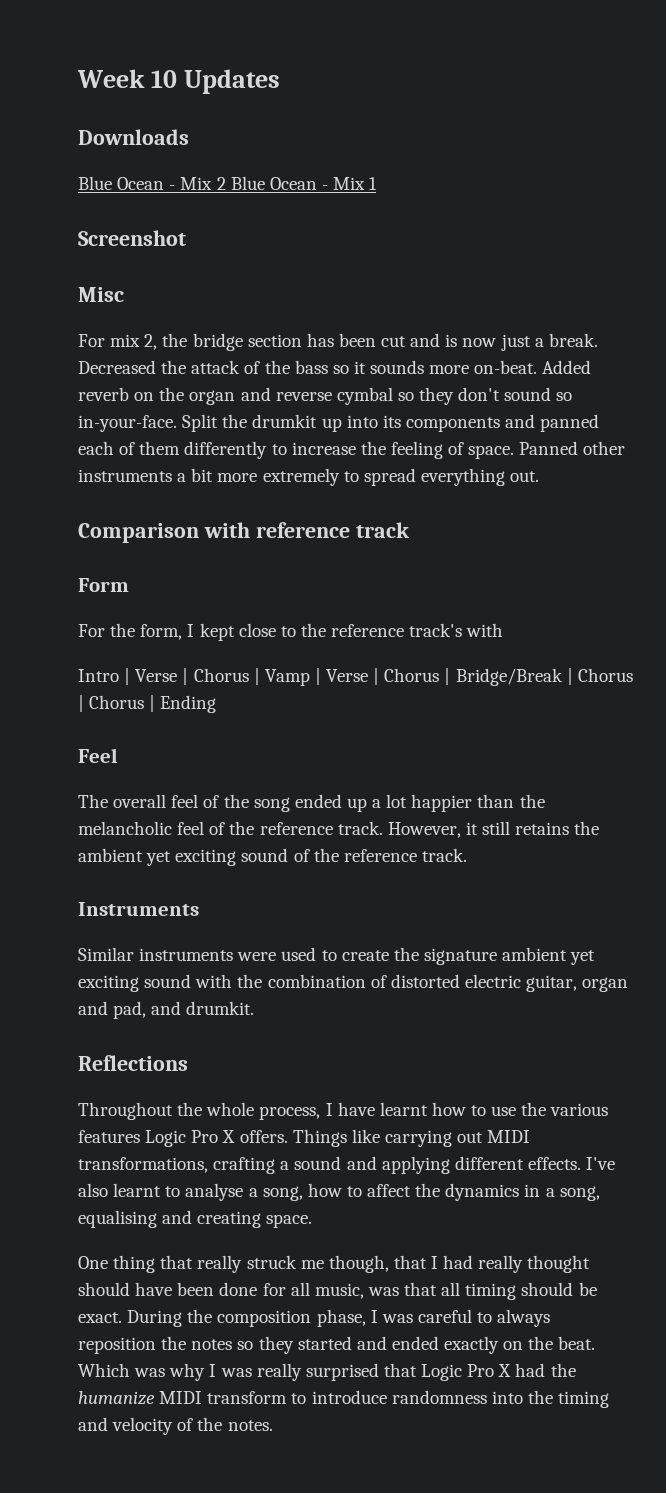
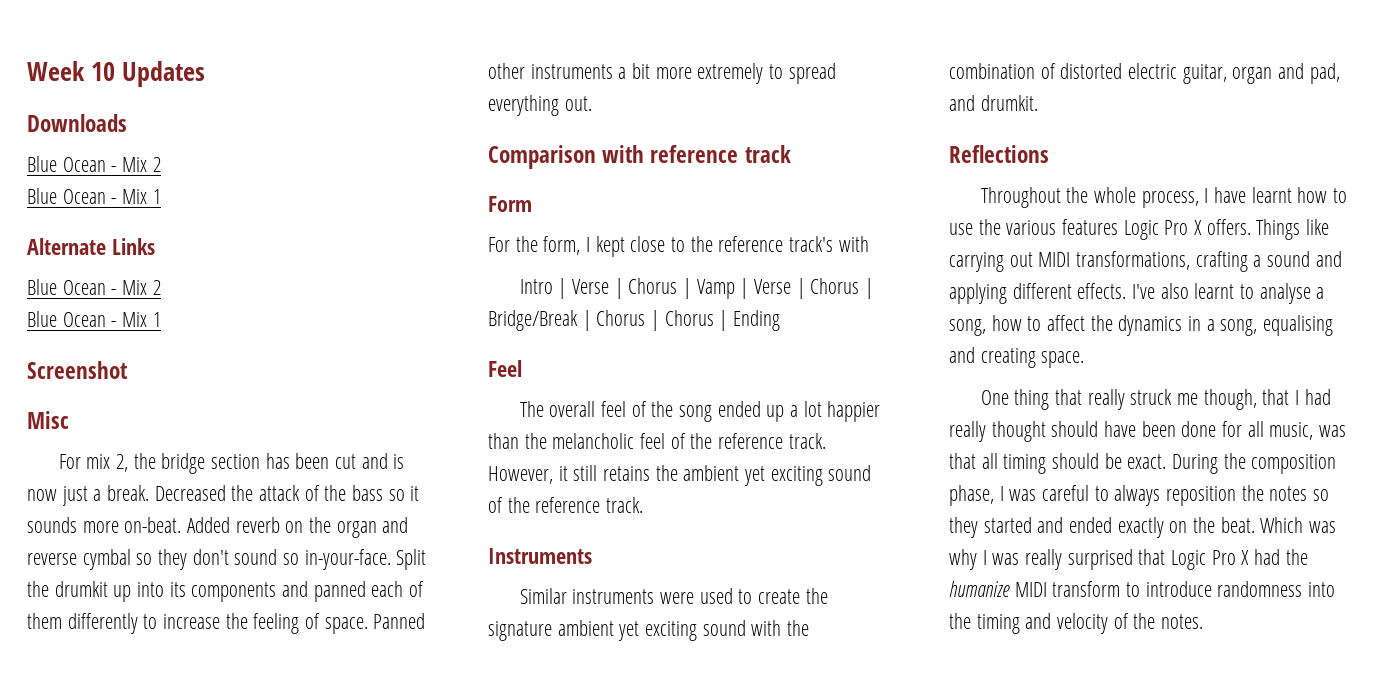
  Downloads
- Blue Ocean - Mix 2 Blue Ocean - Mix 1
+ Blue Ocean - Mix 2
+ Blue Ocean - Mix 1
+ Alternate Links
+ Blue Ocean - Mix 2
+ Blue Ocean - Mix 1

